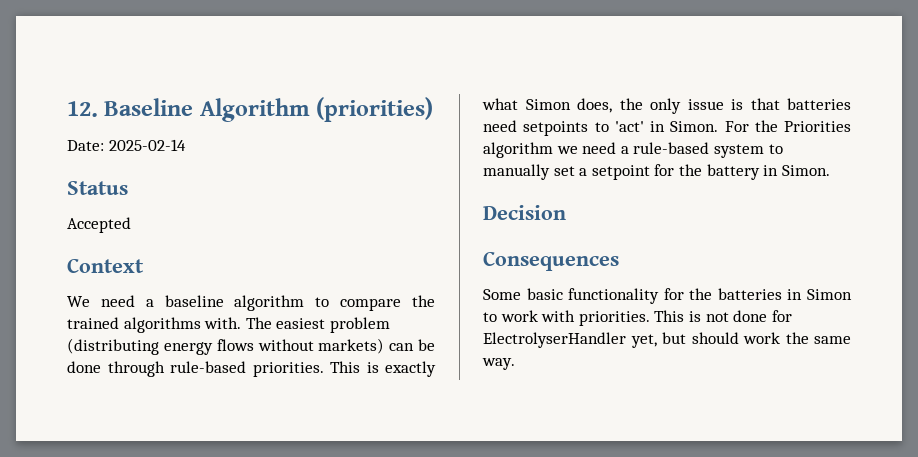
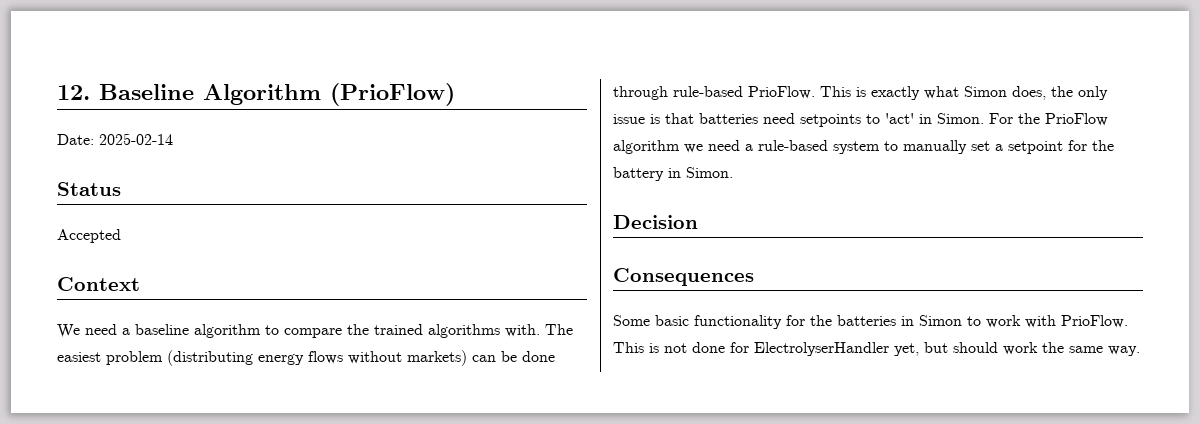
- 12. Baseline Algorithm (priorities)
+ 12. Baseline Algorithm (PrioFlow)
- The easiest problem (distributing energy flows without markets) can be done through rule-based priorities.
+ The easiest problem (distributing energy flows without markets) can be done through rule-based PrioFlow.
- For the Priorities algorithm we need a rule-based system to manually set a setpoint for the battery in Simon.
+ For the PrioFlow algorithm we need a rule-based system to manually set a setpoint for the battery in Simon.
- Some basic functionality for the batteries in Simon to work with priorities.
+ Some basic functionality for the batteries in Simon to work with PrioFlow.

